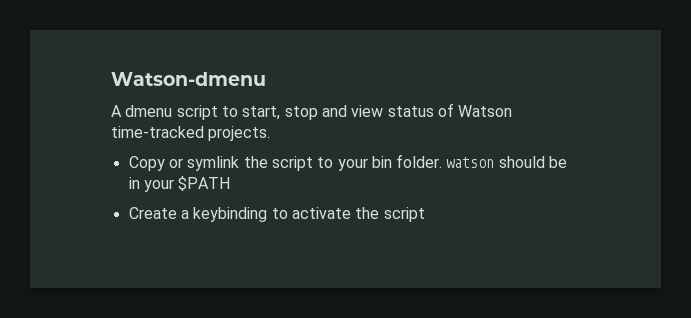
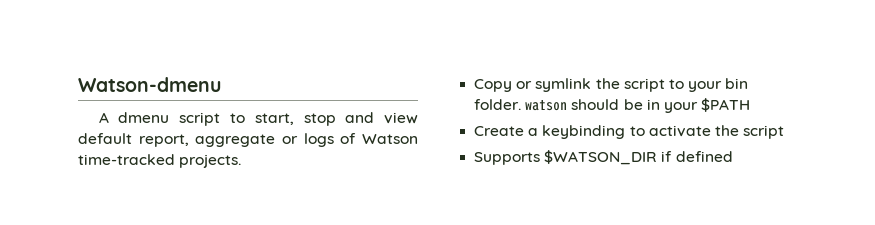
- A dmenu script to start, stop and view status of Watson time-tracked projects.
+ A dmenu script to start, stop and view default report, aggregate or logs of Watson time-tracked projects.
+ Supports $WATSON_DIR if defined

